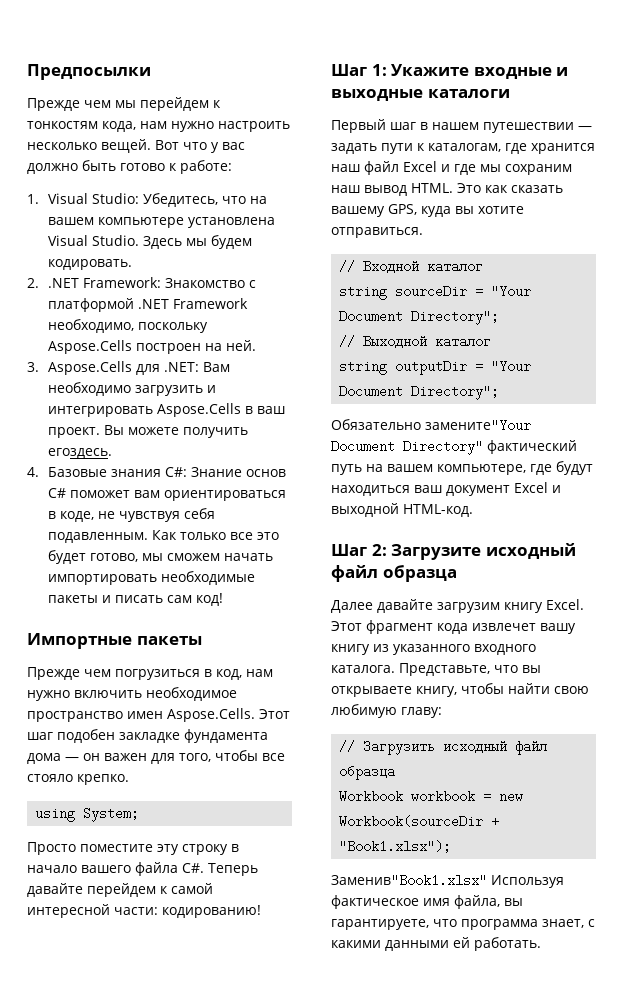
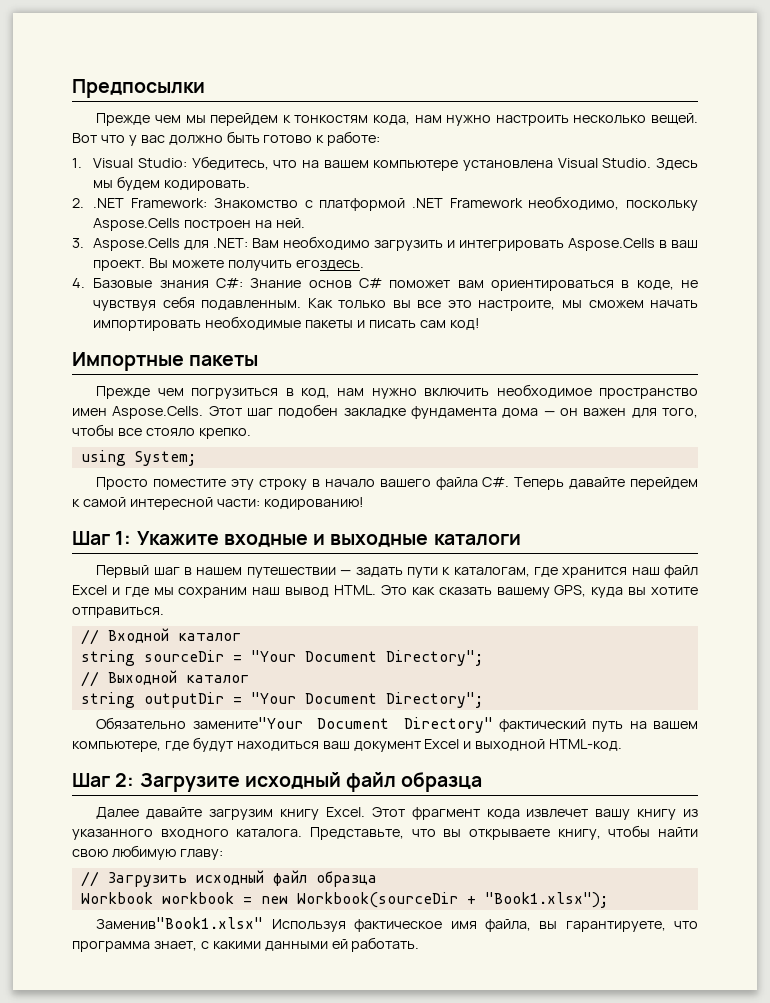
- Как только все это будет готово, мы сможем начать импортировать необходимые пакеты и писать сам код!
+ Как только вы все это настроите, мы сможем начать импортировать необходимые пакеты и писать сам код!

